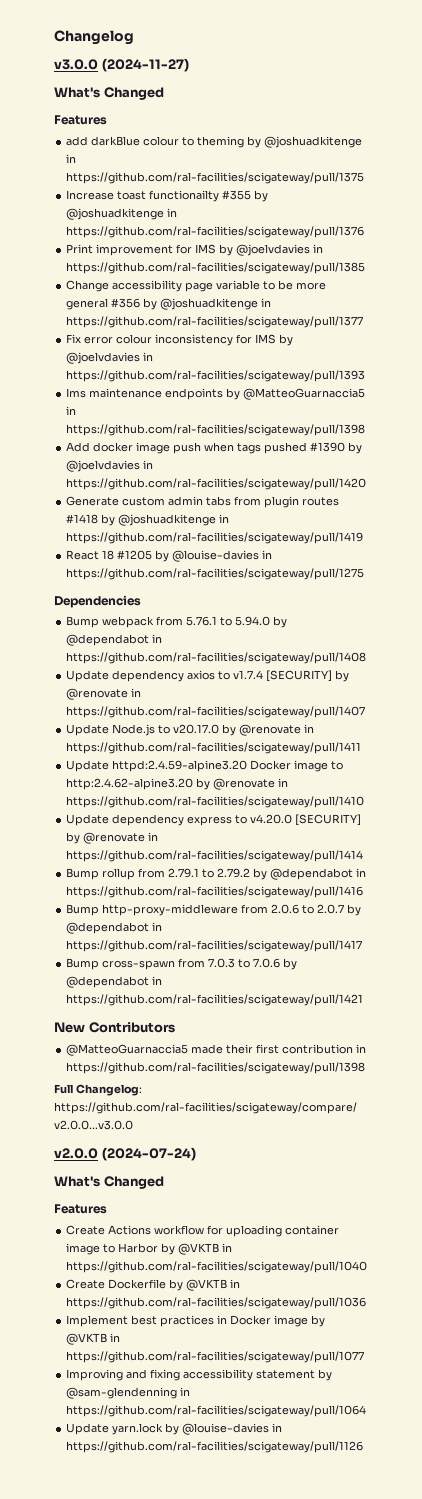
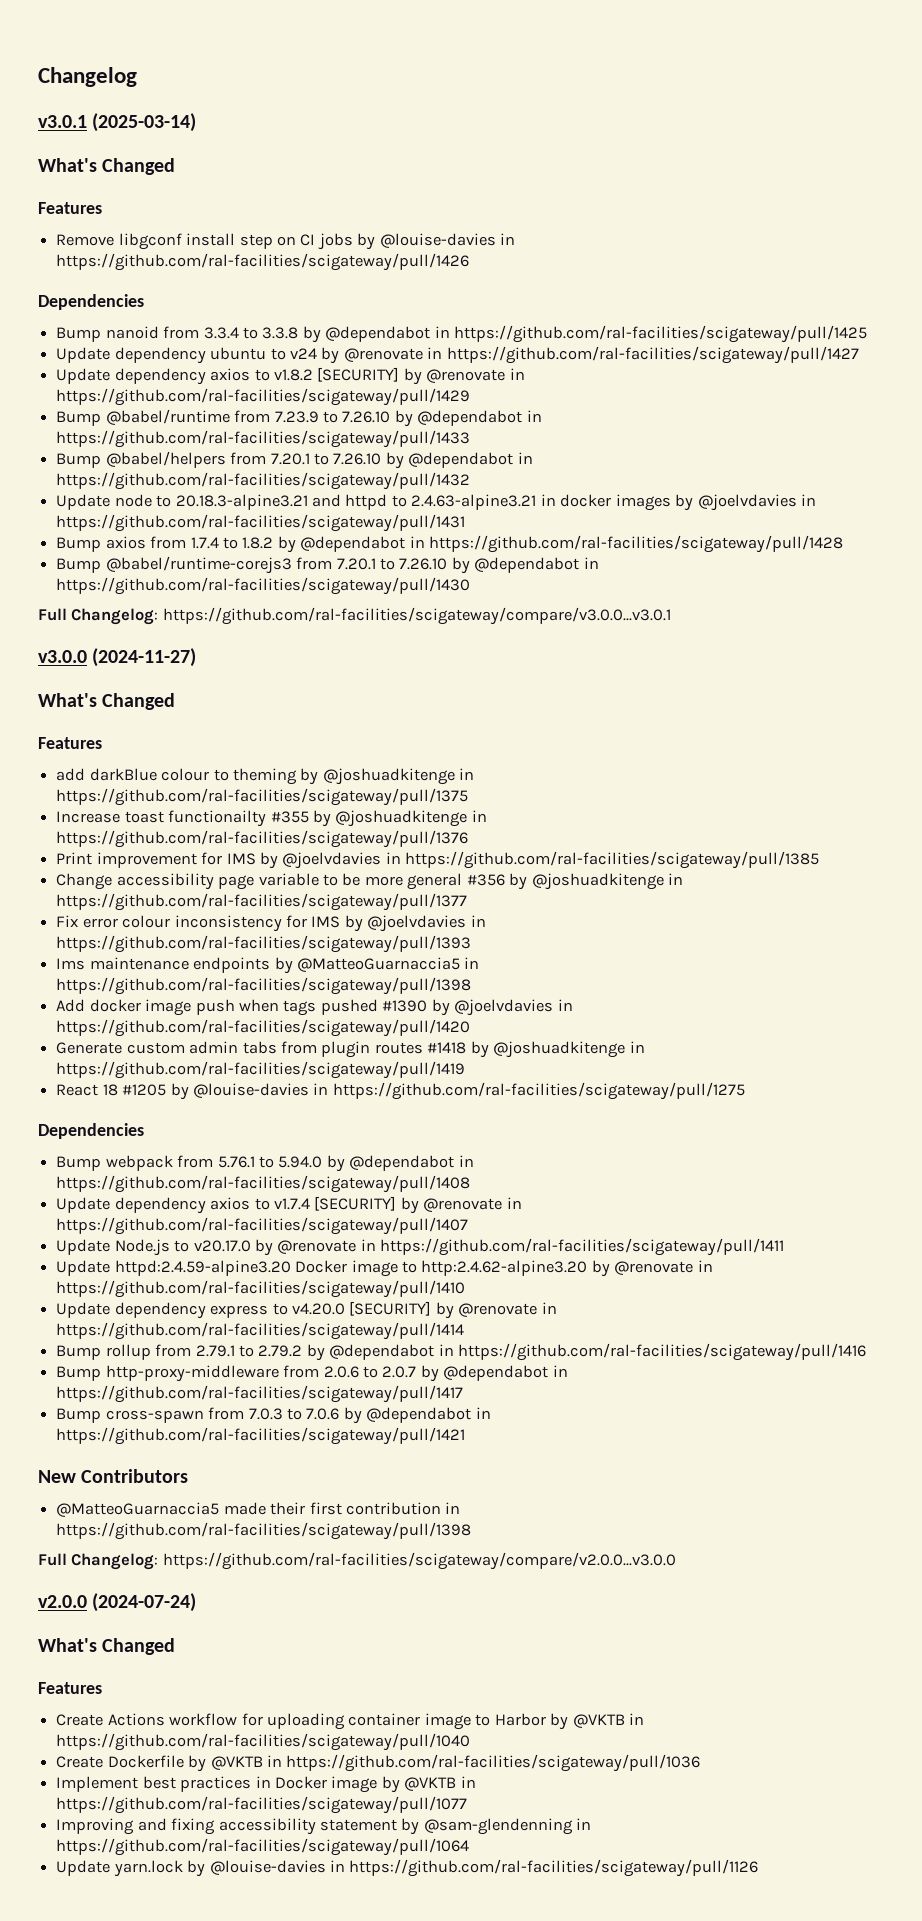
+ v3.0.1 (2025-03-14)
+ What's Changed
+ Features
+ Remove libgconf install step on CI jobs by @louise-davies in https://github.com/ral-facilities/scigateway/pull/1426
+ Dependencies
+ Bump nanoid from 3.3.4 to 3.3.8 by @dependabot in https://github.com/ral-facilities/scigateway/pull/1425
+ Update dependency ubuntu to v24 by @renovate in https://github.com/ral-facilities/scigateway/pull/1427
+ Update dependency axios to v1.8.2 [SECURITY] by @renovate in https://github.com/ral-facilities/scigateway/pull/1429
+ Bump @babel/runtime from 7.23.9 to 7.26.10 by @dependabot in https://github.com/ral-facilities/scigateway/pull/1433
+ Bump @babel/helpers from 7.20.1 to 7.26.10 by @dependabot in https://github.com/ral-facilities/scigateway/pull/1432
+ Update node to 20.18.3-alpine3.21 and httpd to 2.4.63-alpine3.21 in docker images by @joelvdavies in https://github.com/ral-facilities/scigateway/pull/1431
+ Bump axios from 1.7.4 to 1.8.2 by @dependabot in https://github.com/ral-facilities/scigateway/pull/1428
+ Bump @babel/runtime-corejs3 from 7.20.1 to 7.26.10 by @dependabot in https://github.com/ral-facilities/scigateway/pull/1430
+ Full Changelog: https://github.com/ral-facilities/scigateway/compare/v3.0.0...v3.0.1

